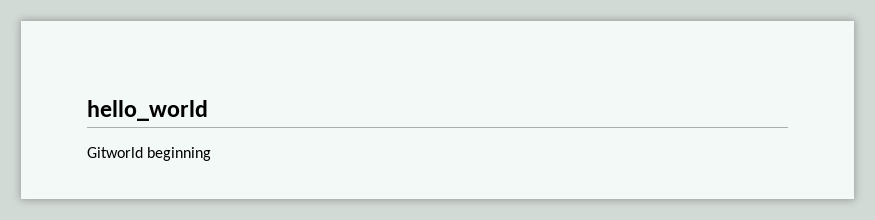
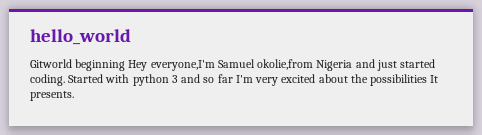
- Gitworld beginning
+ Gitworld beginning Hey everyone,I'm Samuel okolie,from Nigeria and just started coding. Started with python 3 and so far I'm very excited about the possibilities It presents.

